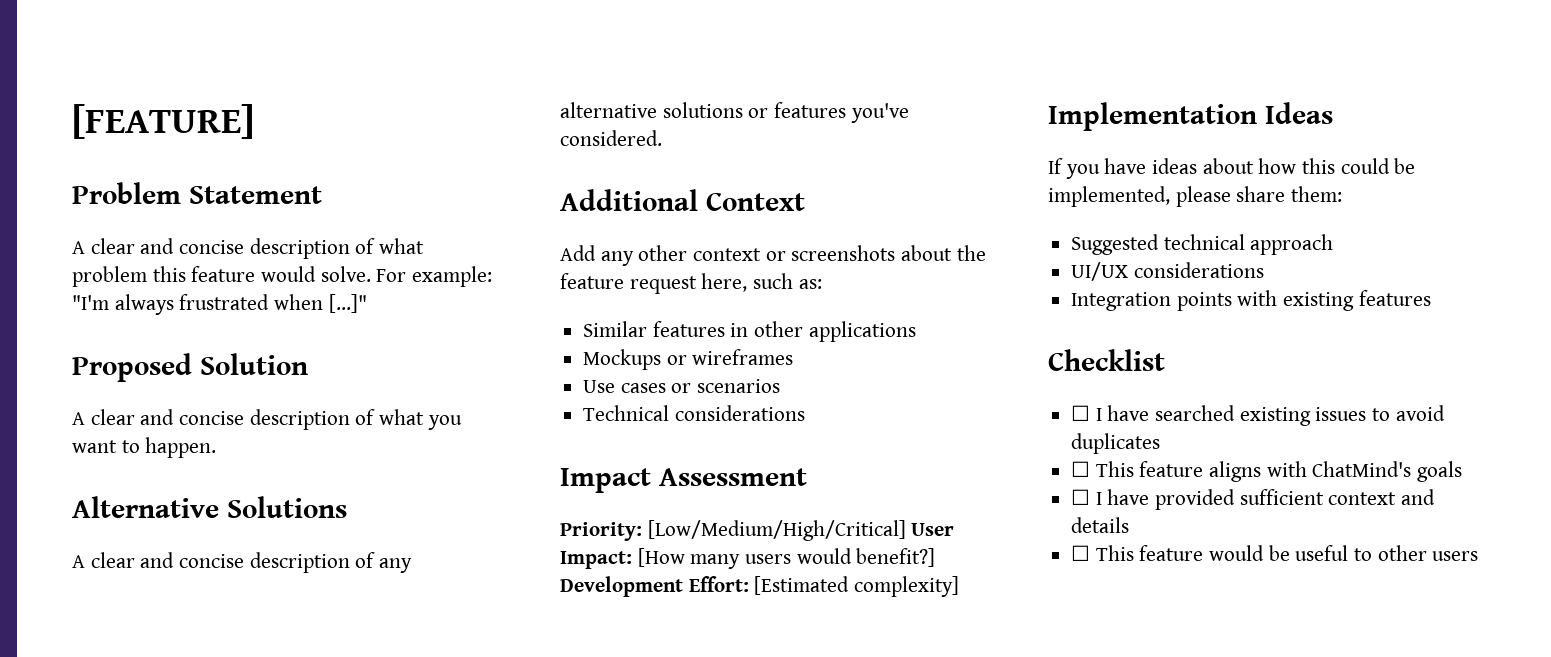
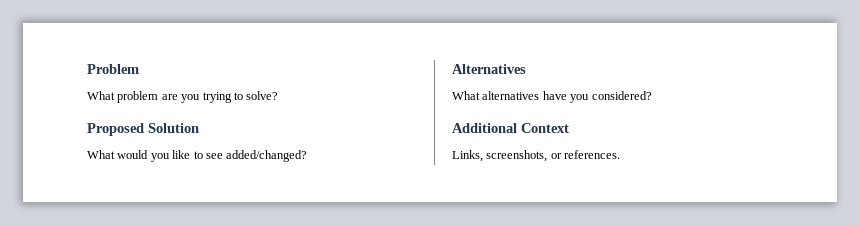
- [FEATURE]
- Problem Statement
- A clear and concise description of what problem this feature would solve. For example: "I'm always frustrated when [...]"
+ Problem
+ What problem are you trying to solve?
  Proposed Solution
- A clear and concise description of what you want to happen.
- Alternative Solutions
- A clear and concise description of any alternative solutions or features you've considered.
+ What would you like to see added/changed?
+ Alternatives
+ What alternatives have you considered?
  Additional Context
- Add any other context or screenshots about the feature request here, such as:
- Similar features in other applications
- Mockups or wireframes
- Use cases or scenarios
- Technical considerations
- Impact Assessment
- Priority: [Low/Medium/High/Critical] User Impact: [How many users would benefit?] Development Effort: [Estimated complexity]
- Implementation Ideas
- If you have ideas about how this could be implemented, please share them:
- Suggested technical approach
- UI/UX considerations
- Integration points with existing features
- Checklist
- ☐ I have searched existing issues to avoid duplicates
- ☐ This feature aligns with ChatMind's goals
- ☐ I have provided sufficient context and details
- ☐ This feature would be useful to other users
+ Links, screenshots, or references.

